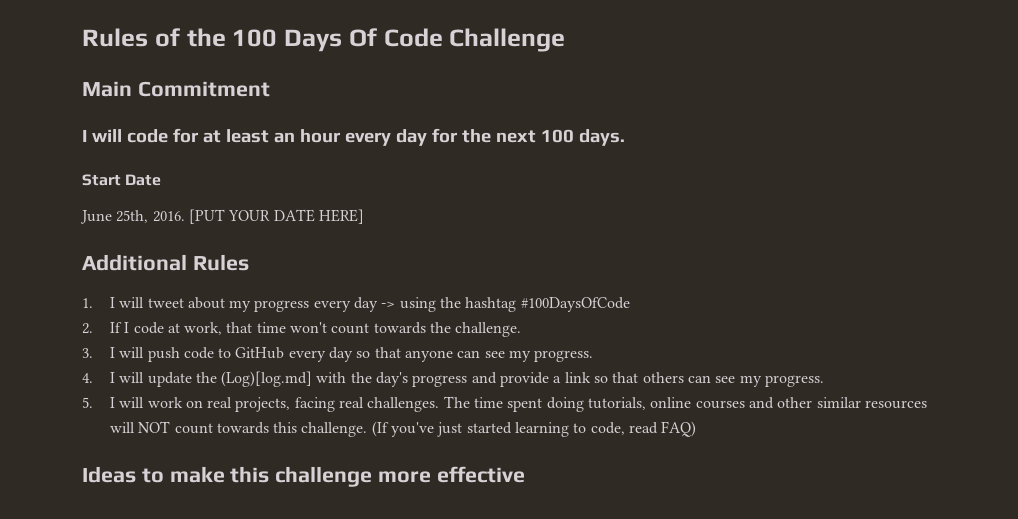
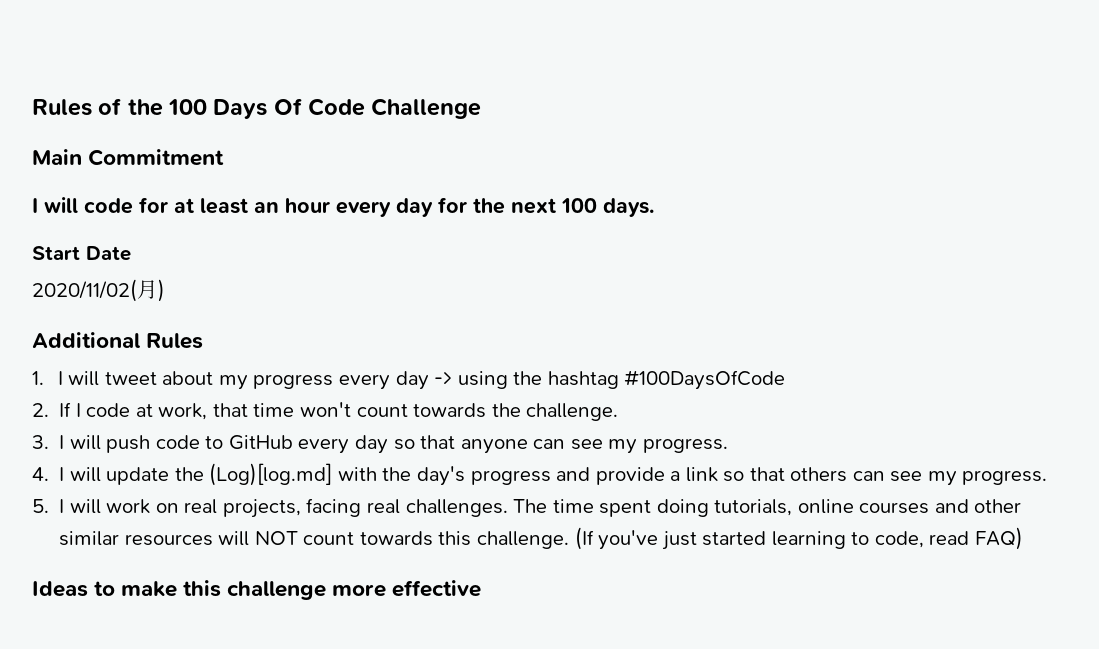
- June 25th, 2016. [PUT YOUR DATE HERE]
+ 2020/11/02(月)

